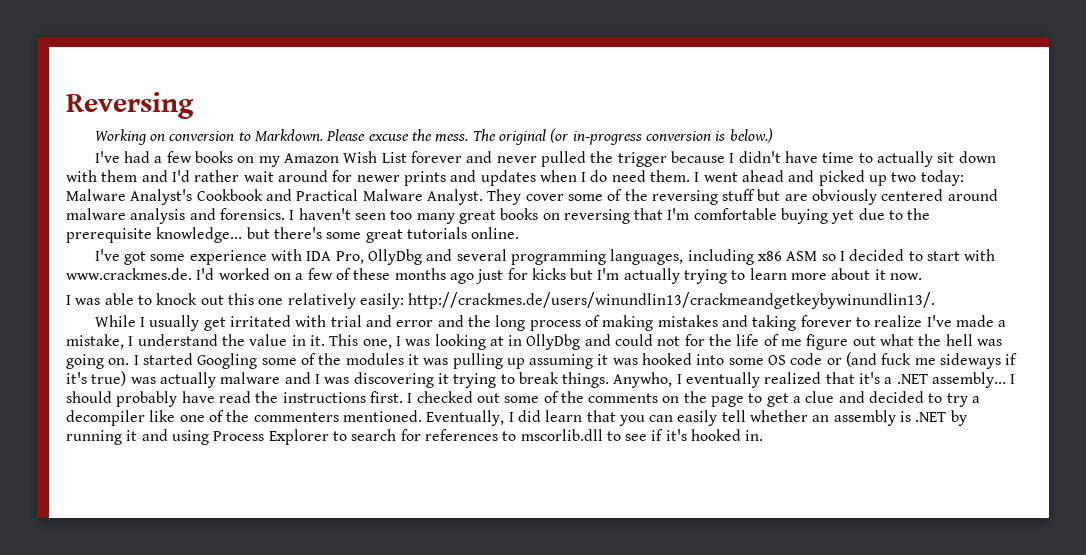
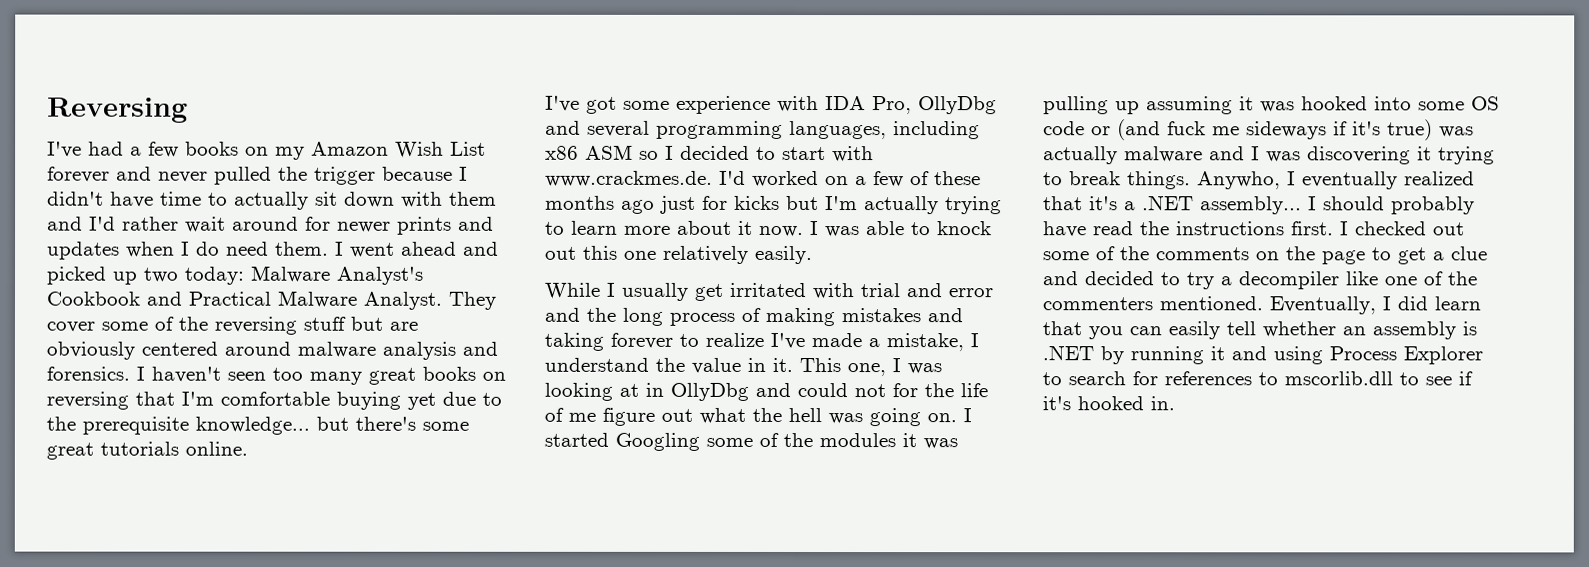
- Working on conversion to Markdown. Please excuse the mess. The original (or in-progress conversion is below.)
- I've got some experience with IDA Pro, OllyDbg and several programming languages, including x86 ASM so I decided to start with www.crackmes.de. I'd worked on a few of these months ago just for kicks but I'm actually trying to learn more about it now.
- I was able to knock out this one relatively easily: http://crackmes.de/users/winundlin13/crackmeandgetkeybywinundlin13/.
+ I've got some experience with IDA Pro, OllyDbg and several programming languages, including x86 ASM so I decided to start with www.crackmes.de. I'd worked on a few of these months ago just for kicks but I'm actually trying to learn more about it now. I was able to knock out this one relatively easily.

